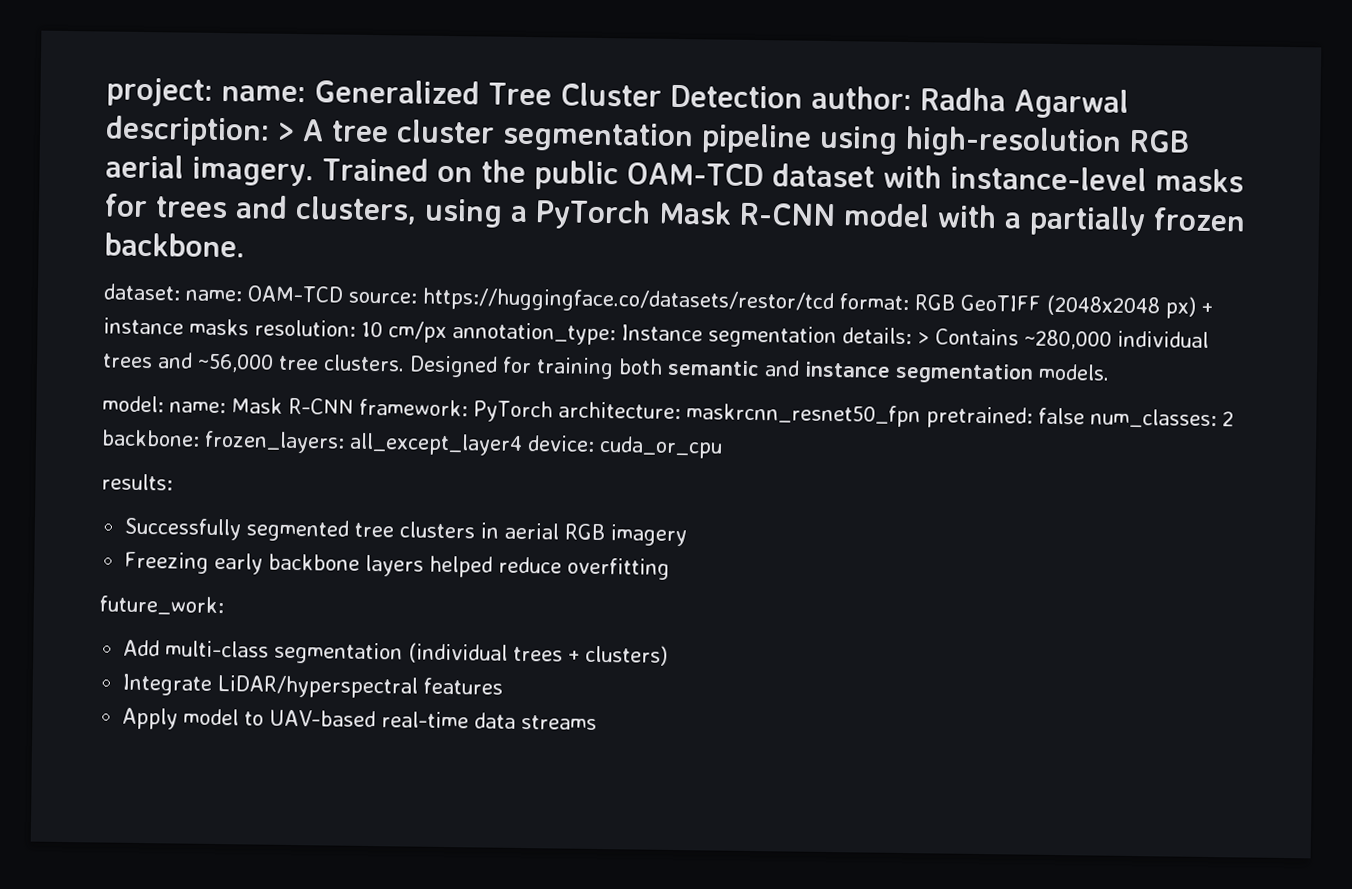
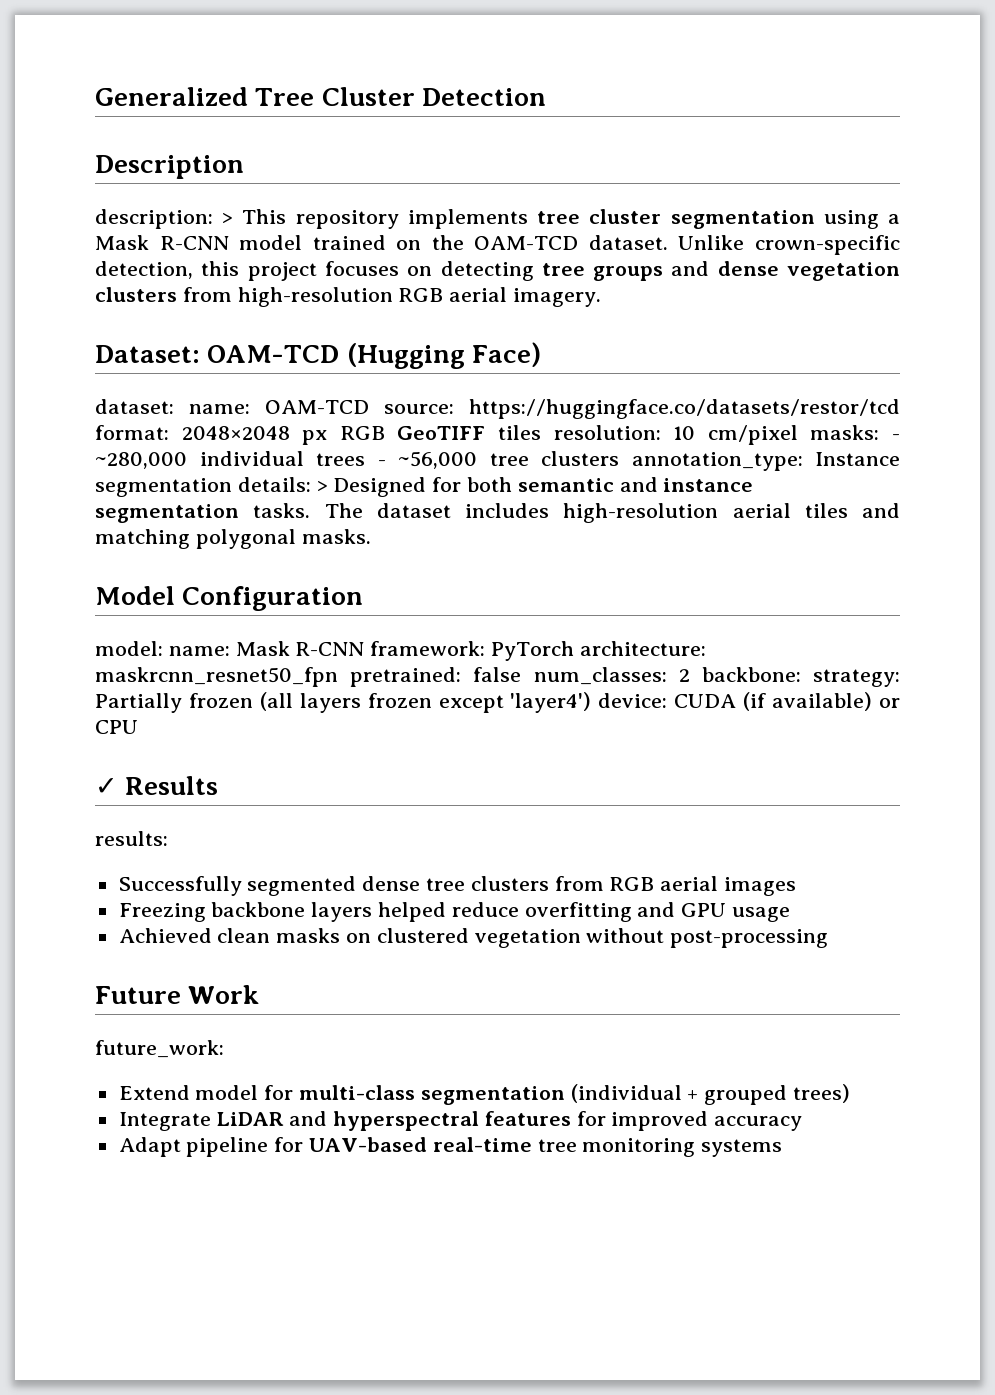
- project: name: Generalized Tree Cluster Detection author: Radha Agarwal description: > A tree cluster segmentation pipeline using high-resolution RGB aerial imagery. Trained on the public OAM-TCD dataset with instance-level masks for trees and clusters, using a PyTorch Mask R-CNN model with a partially frozen backbone.
+ Generalized Tree Cluster Detection
+ Description
+ description: > This repository implements tree cluster segmentation using a Mask R-CNN model trained on the OAM-TCD dataset. Unlike crown-specific detection, this project focuses on detecting tree groups and dense vegetation clusters from high-resolution RGB aerial imagery.
+ Dataset: OAM-TCD (Hugging Face)
- dataset: name: OAM-TCD source: https://huggingface.co/datasets/restor/tcd format: RGB GeoTIFF (2048x2048 px) + instance masks resolution: 10 cm/px annotation_type: Instance segmentation details: > Contains ~280,000 individual trees and ~56,000 tree clusters. Designed for training both semantic and instance segmentation models.
+ dataset: name: OAM-TCD source: https://huggingface.co/datasets/restor/tcd format: 2048×2048 px RGB GeoTIFF tiles resolution: 10 cm/pixel masks: - ~280,000 individual trees - ~56,000 tree clusters annotation_type: Instance segmentation details: > Designed for both semantic and instance segmentation tasks. The dataset includes high-resolution aerial tiles and matching polygonal masks.
+ Model Configuration
- model: name: Mask R-CNN framework: PyTorch architecture: maskrcnn_resnet50_fpn pretrained: false num_classes: 2 backbone: frozen_layers: all_except_layer4 device: cuda_or_cpu
+ model: name: Mask R-CNN framework: PyTorch architecture: maskrcnn_resnet50_fpn pretrained: false num_classes: 2 backbone: strategy: Partially frozen (all layers frozen except 'layer4') device: CUDA (if available) or CPU
+ ✓ Results
- Successfully segmented tree clusters in aerial RGB imagery
+ Successfully segmented dense tree clusters from RGB aerial images
- Freezing early backbone layers helped reduce overfitting
+ Freezing backbone layers helped reduce overfitting and GPU usage
+ Achieved clean masks on clustered vegetation without post-processing
+ Future Work
  future_work:
- Add multi-class segmentation (individual trees + clusters)
- Integrate LiDAR/hyperspectral features
- Apply model to UAV-based real-time data streams
+ Extend model for multi-class segmentation (individual + grouped trees)
+ Integrate LiDAR and hyperspectral features for improved accuracy
+ Adapt pipeline for UAV-based real-time tree monitoring systems

